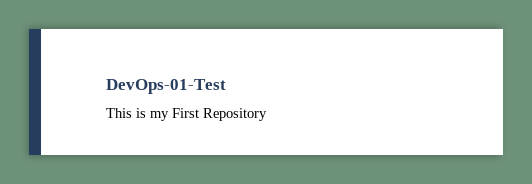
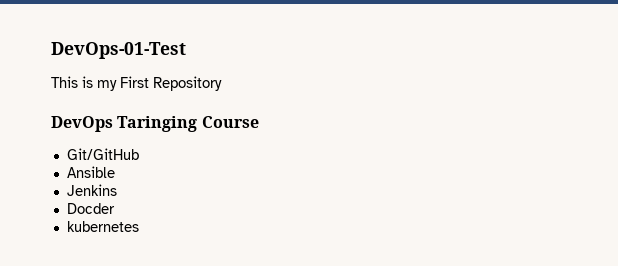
+ DevOps Taringing Course
+ Git/GitHub
+ Ansible
+ Jenkins
+ Docder
+ kubernetes

